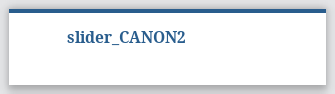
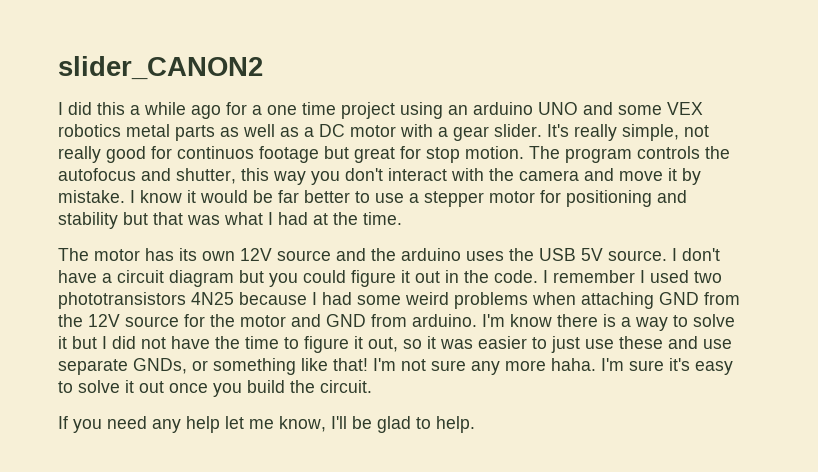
+ I did this a while ago for a one time project using an arduino UNO and some VEX robotics metal parts as well as a DC motor with a gear slider. It's really simple, not really good for continuos footage but great for stop motion. The program controls the autofocus and shutter, this way you don't interact with the camera and move it by mistake. I know it would be far better to use a stepper motor for positioning and stability but that was what I had at the time.
+ The motor has its own 12V source and the arduino uses the USB 5V source. I don't have a circuit diagram but you could figure it out in the code. I remember I used two phototransistors 4N25 because I had some weird problems when attaching GND from the 12V source for the motor and GND from arduino. I'm know there is a way to solve it but I did not have the time to figure it out, so it was easier to just use these and use separate GNDs, or something like that! I'm not sure any more haha. I'm sure it's easy to solve it out once you build the circuit.
+ If you need any help let me know, I'll be glad to help.

